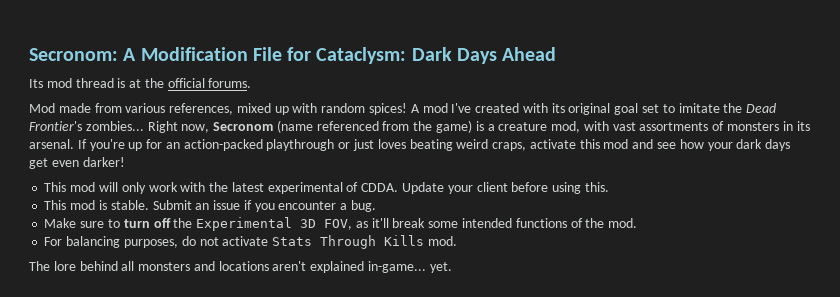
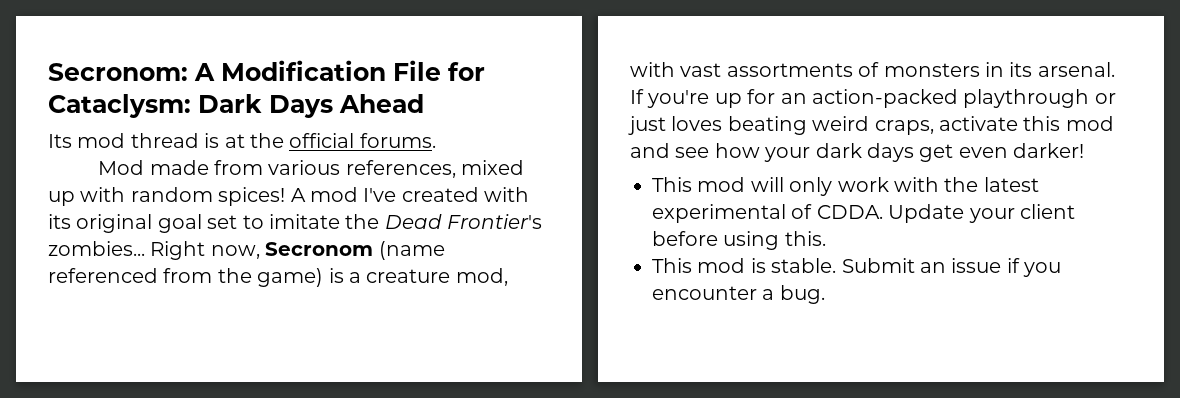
- Make sure to turn off the Experimental 3D FOV, as it'll break some intended functions of the mod.
- For balancing purposes, do not activate Stats Through Kills mod.
- The lore behind all monsters and locations aren't explained in-game... yet.

